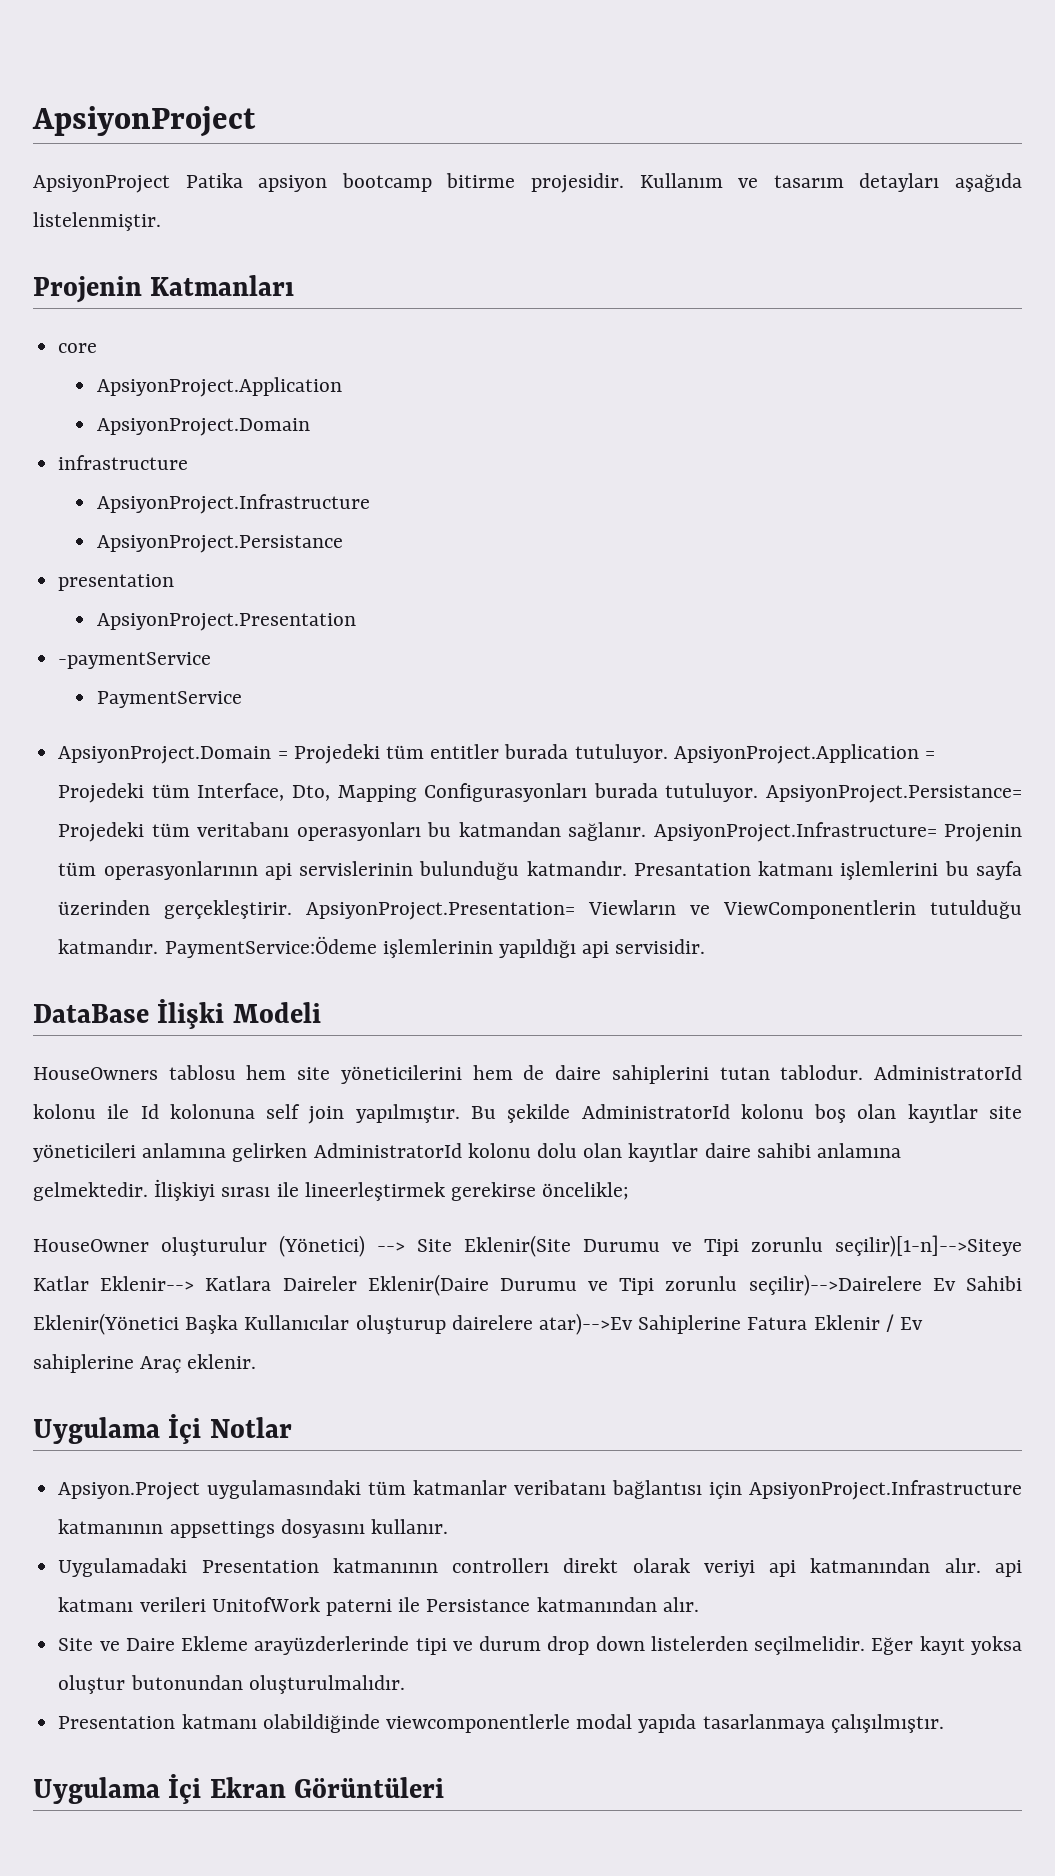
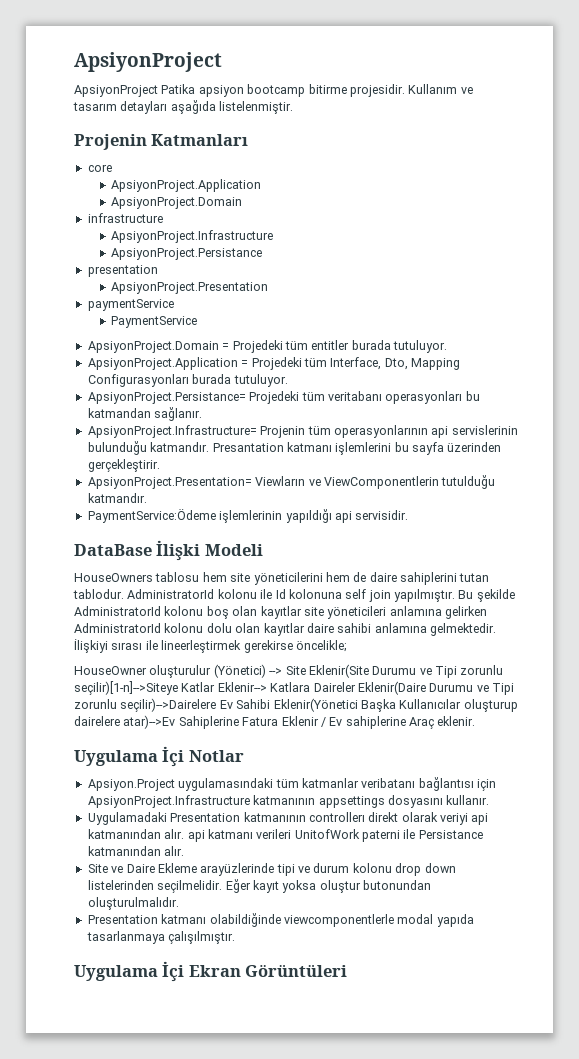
- -paymentService
+ paymentService
- ApsiyonProject.Domain = Projedeki tüm entitler burada tutuluyor. ApsiyonProject.Application = Projedeki tüm Interface, Dto, Mapping Configurasyonları burada tutuluyor. ApsiyonProject.Persistance= Projedeki tüm veritabanı operasyonları bu katmandan sağlanır. ApsiyonProject.Infrastructure= Projenin tüm operasyonlarının api servislerinin bulunduğu katmandır.
+ ApsiyonProject.Domain = Projedeki tüm entitler burada tutuluyor.
+ ApsiyonProject.Application = Projedeki tüm Interface, Dto, Mapping Configurasyonları burada tutuluyor.
+ ApsiyonProject.Persistance= Projedeki tüm veritabanı operasyonları bu katmandan sağlanır.
+ ApsiyonProject.Infrastructure= Projenin tüm operasyonlarının api servislerinin bulunduğu katmandır.
- Presantation katmanı işlemlerini bu sayfa üzerinden gerçekleştirir. ApsiyonProject.Presentation= Viewların ve ViewComponentlerin tutulduğu katmandır. PaymentService:Ödeme işlemlerinin yapıldığı api servisidir.
+ Presantation katmanı işlemlerini bu sayfa üzerinden gerçekleştirir.
+ ApsiyonProject.Presentation= Viewların ve ViewComponentlerin tutulduğu katmandır.
+ PaymentService:Ödeme işlemlerinin yapıldığı api servisidir.
- Site ve Daire Ekleme arayüzderlerinde tipi ve durum drop down listelerden seçilmelidir.
+ Site ve Daire Ekleme arayüzlerinde tipi ve durum kolonu drop down listelerinden seçilmelidir.

